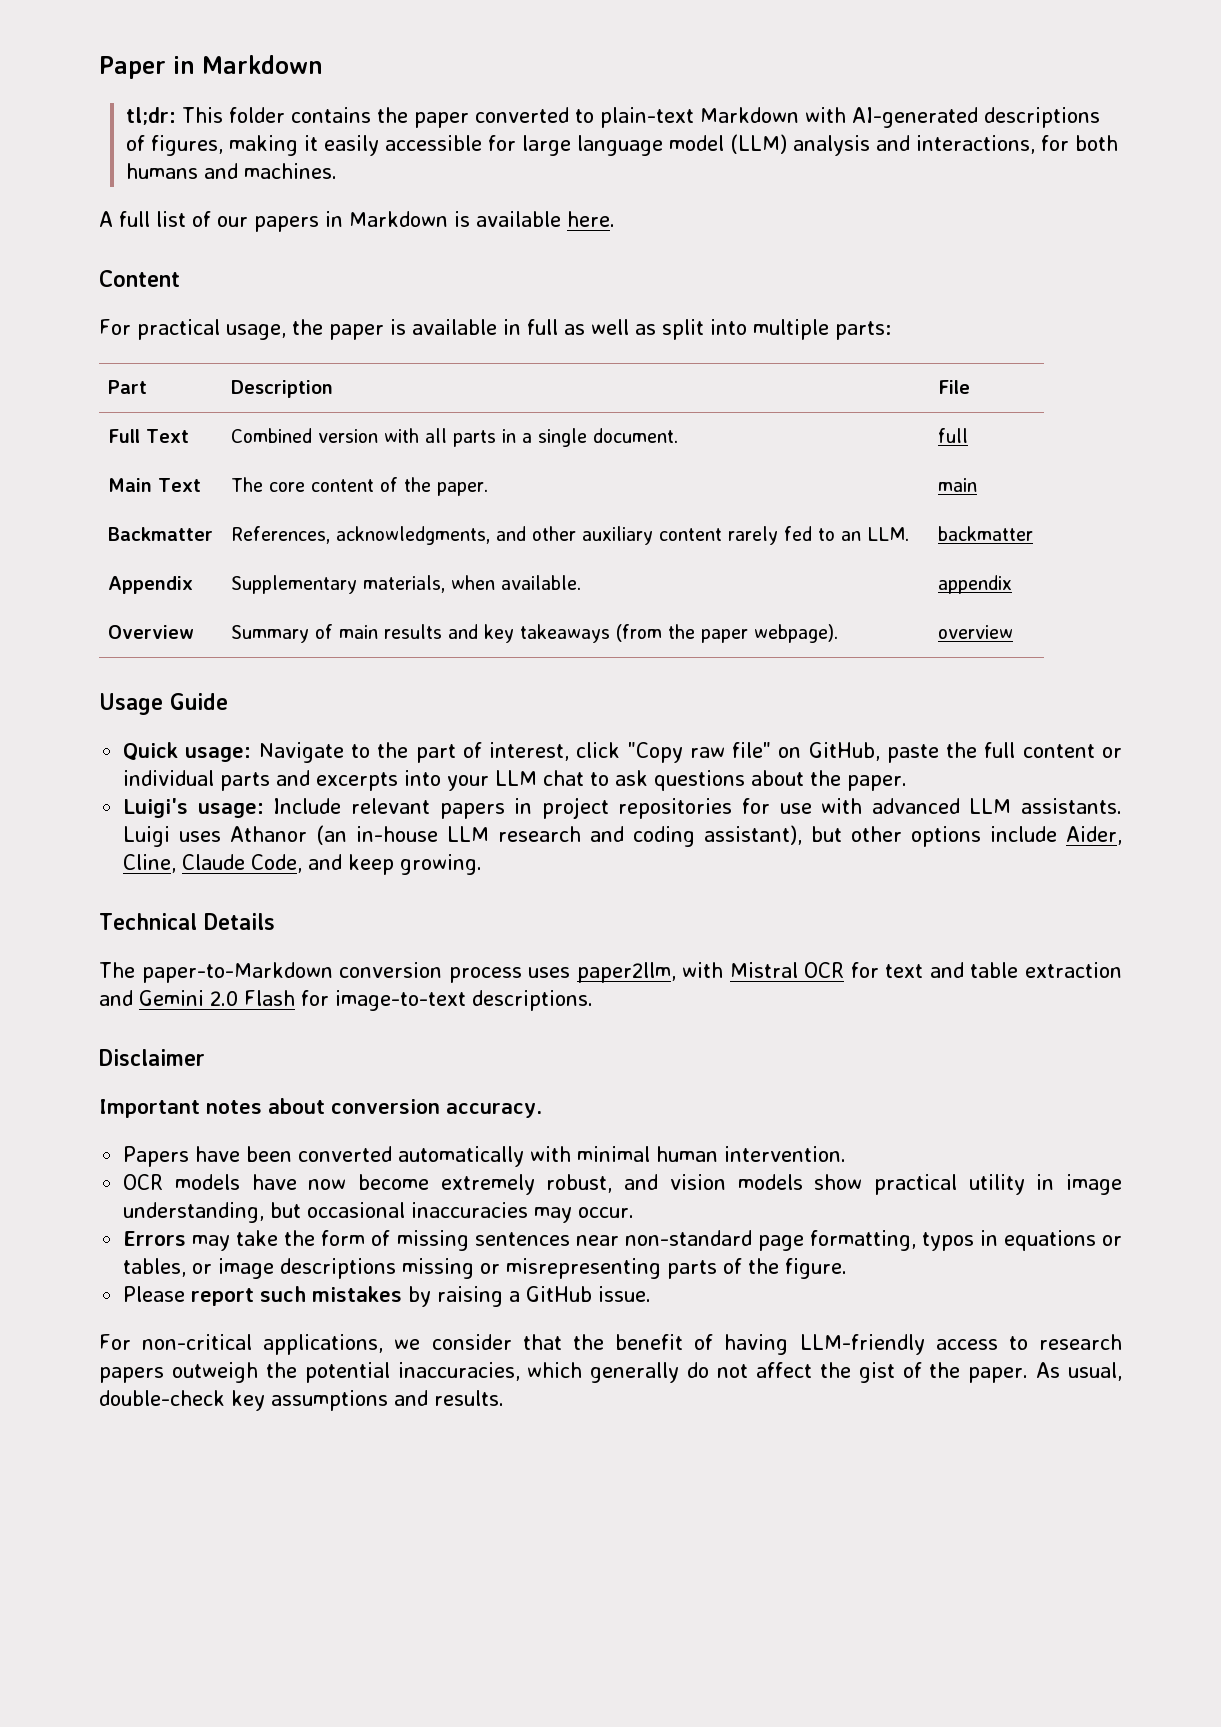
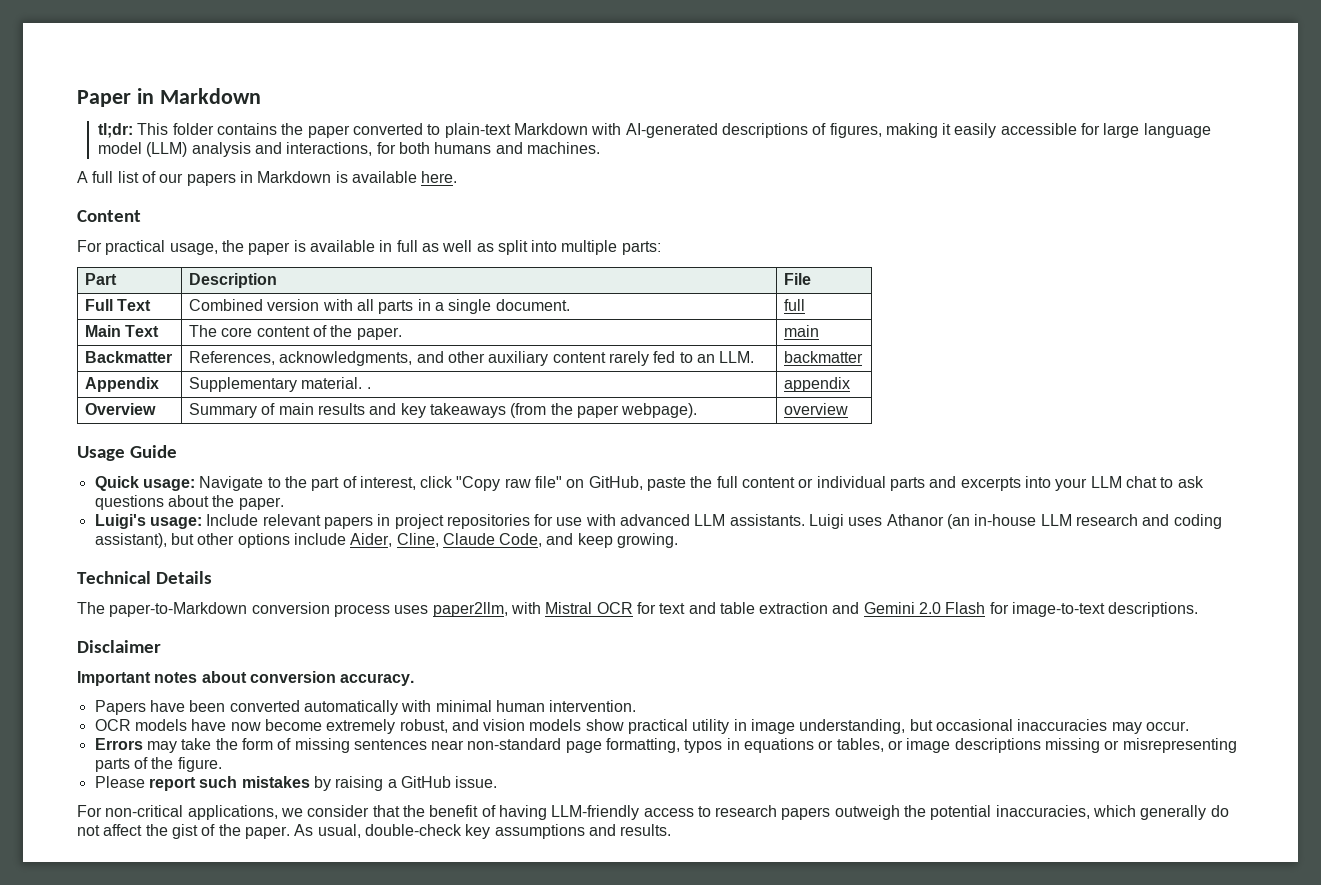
- Appendix | Supplementary materials, when available. | appendix
+ Appendix | Supplementary material. . | appendix

